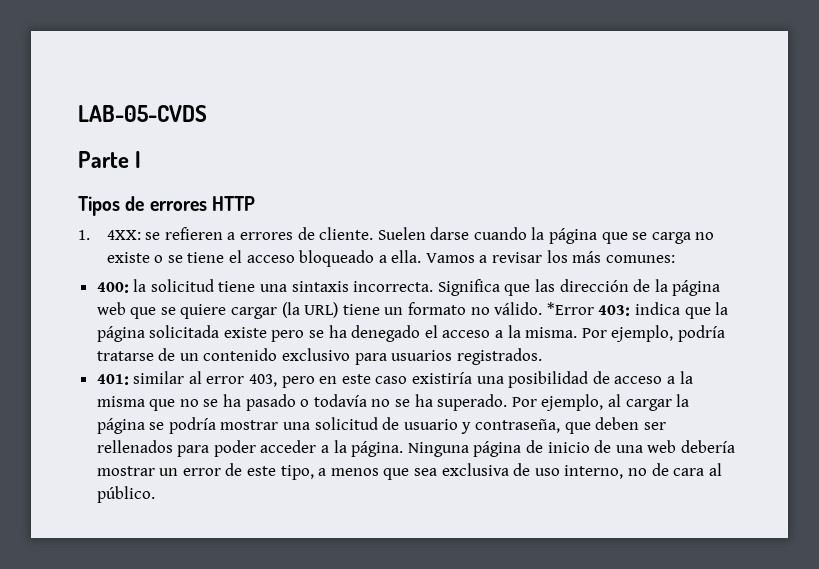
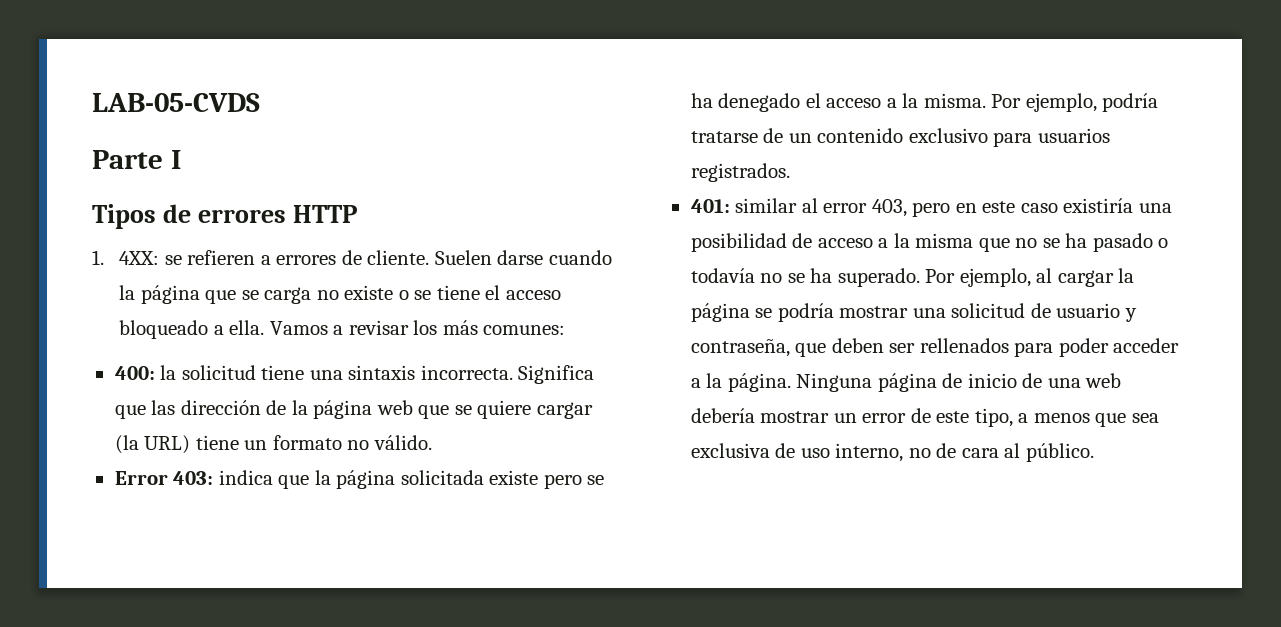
- Significa que las dirección de la página web que se quiere cargar (la URL) tiene un formato no válido. *Error 403: indica que la página solicitada existe pero se ha denegado el acceso a la misma.
+ Significa que las dirección de la página web que se quiere cargar (la URL) tiene un formato no válido.
+ Error 403: indica que la página solicitada existe pero se ha denegado el acceso a la misma.

